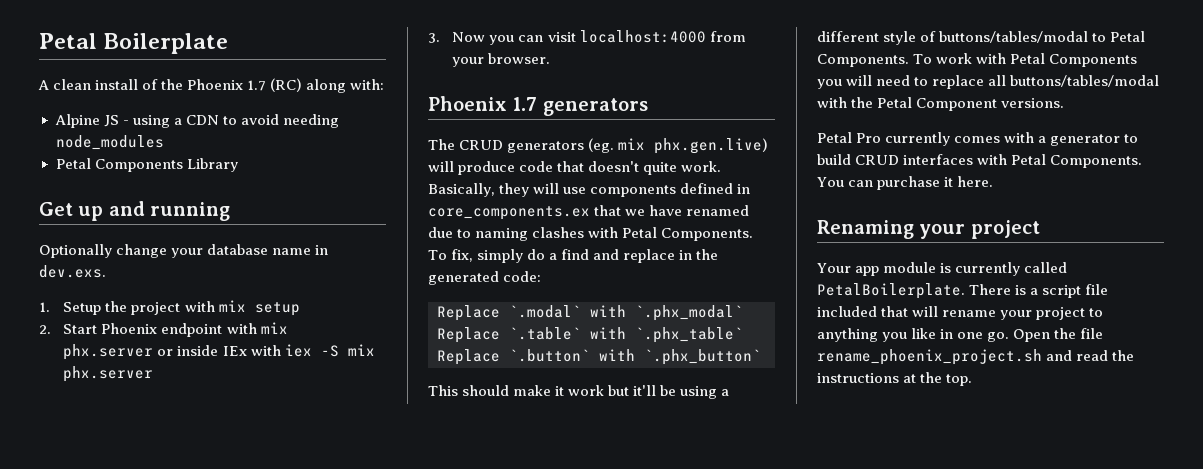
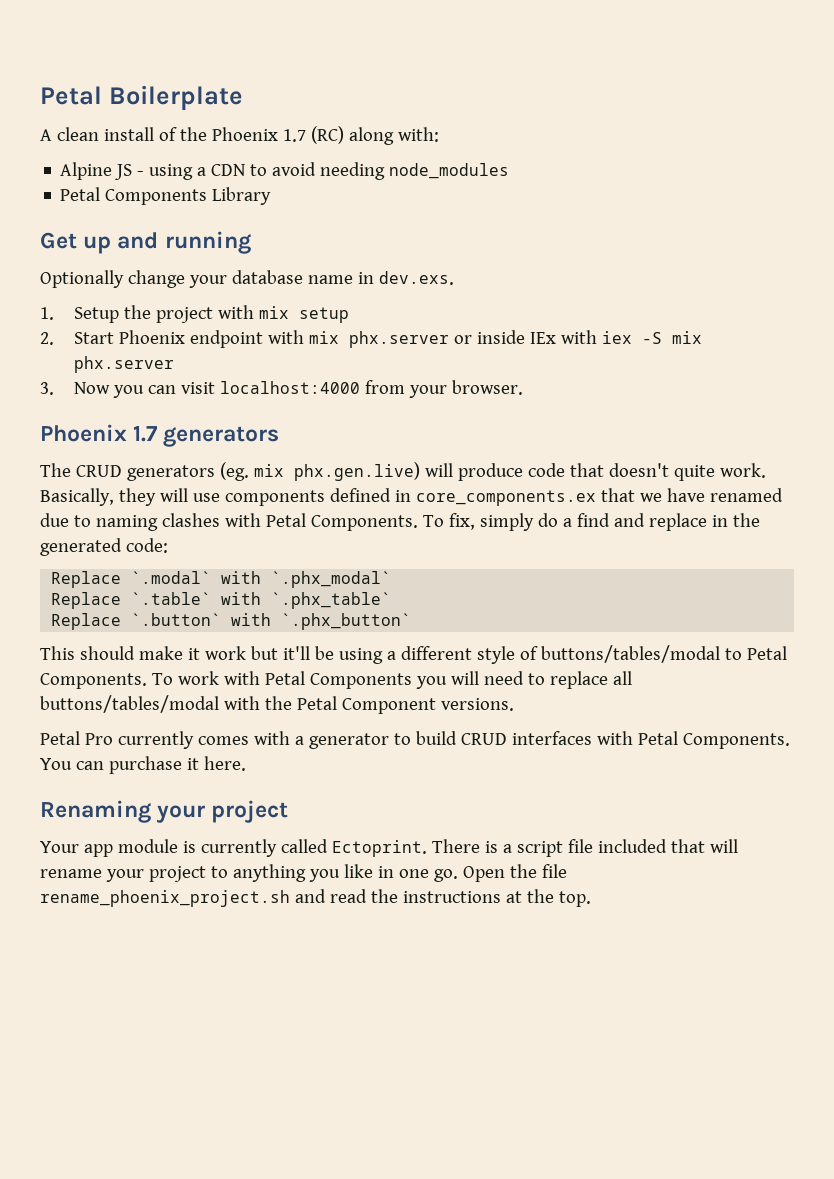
- Your app module is currently called PetalBoilerplate.
+ Your app module is currently called Ectoprint.

